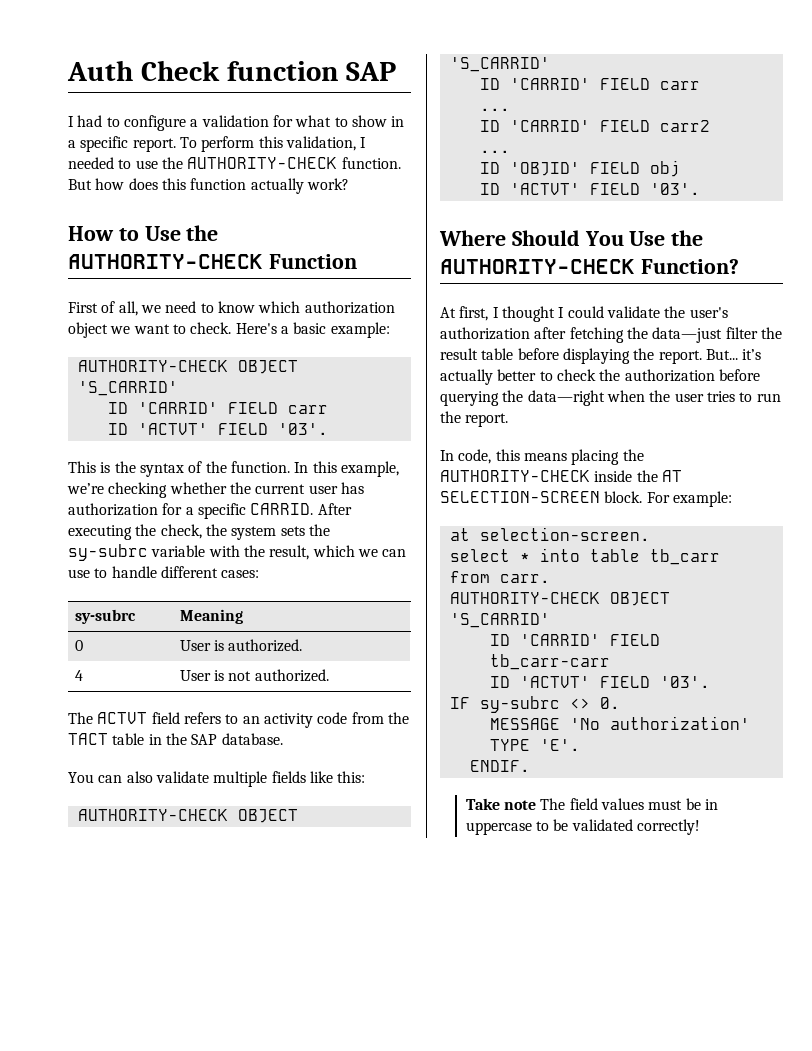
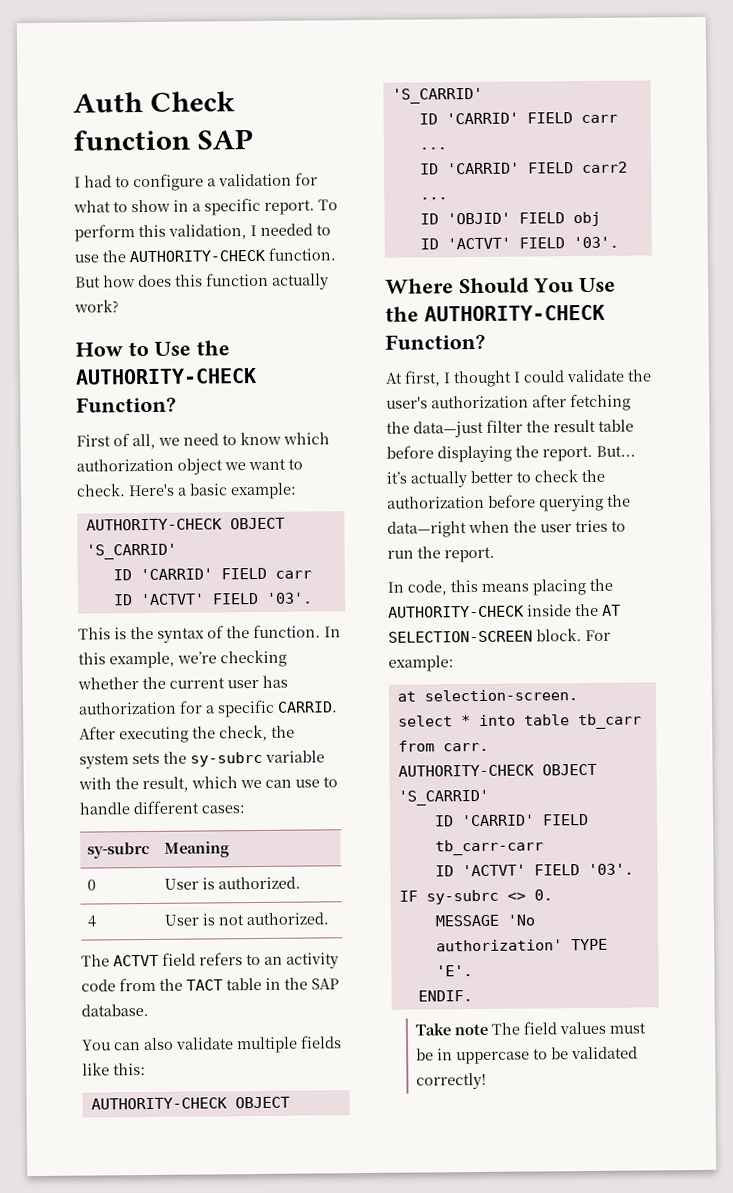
- How to Use the AUTHORITY-CHECK Function
+ How to Use the AUTHORITY-CHECK Function?

